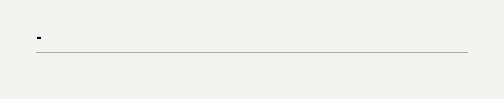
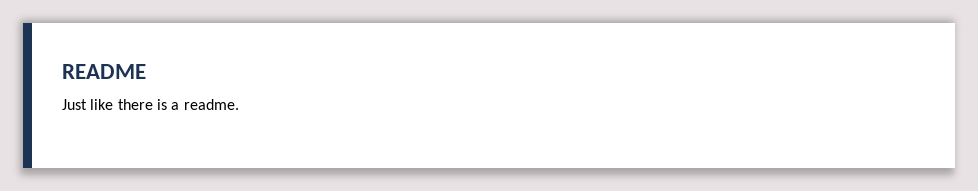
- -
+ README
+ Just like there is a readme.

